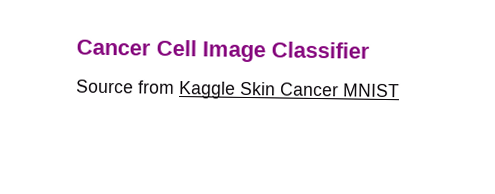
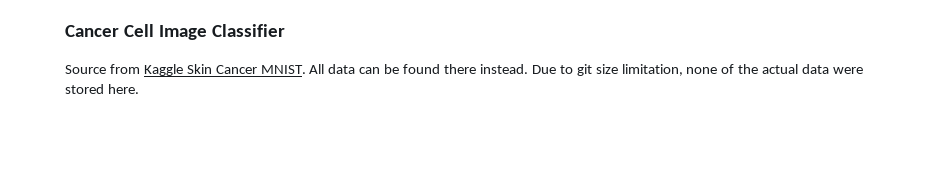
- Source from Kaggle Skin Cancer MNIST
+ Source from Kaggle Skin Cancer MNIST. All data can be found there instead. Due to git size limitation, none of the actual data were stored here.

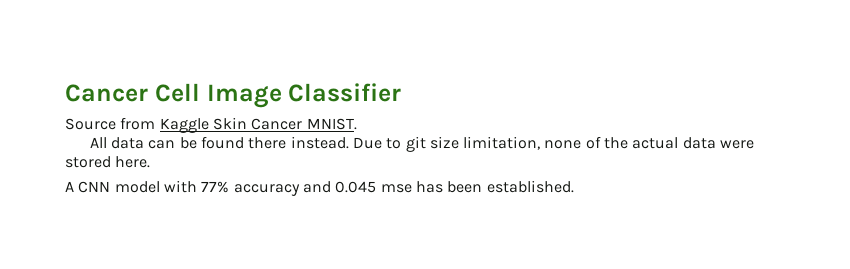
- Source from Kaggle Skin Cancer MNIST. All data can be found there instead.
+ Source from Kaggle Skin Cancer MNIST.
+ All data can be found there instead.
+ A CNN model with 77% accuracy and 0.045 mse has been established.

